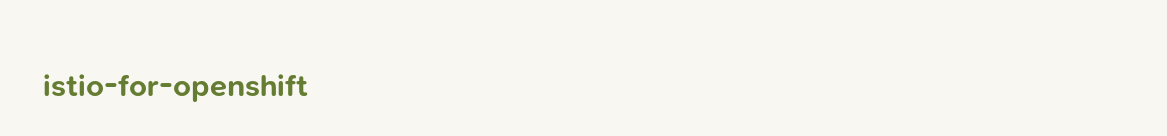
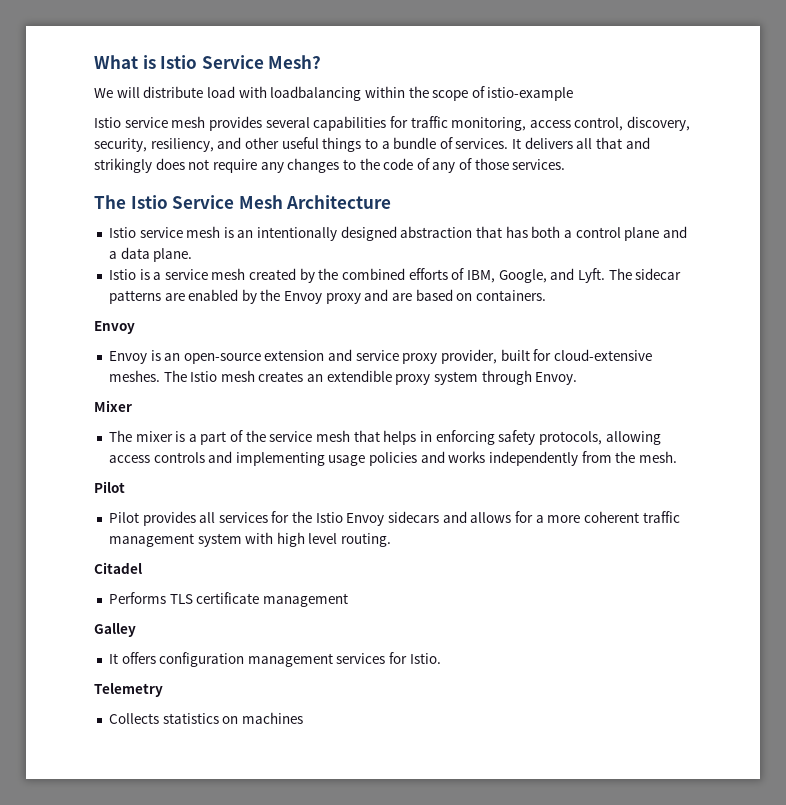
- istio-for-openshift
+ What is Istio Service Mesh?
+ We will distribute load with loadbalancing within the scope of istio-example
+ Istio service mesh provides several capabilities for traffic monitoring, access control, discovery, security, resiliency, and other useful things to a bundle of services. It delivers all that and strikingly does not require any changes to the code of any of those services.
+ The Istio Service Mesh Architecture
+ Istio service mesh is an intentionally designed abstraction that has both a control plane and a data plane.
+ Istio is a service mesh created by the combined efforts of IBM, Google, and Lyft. The sidecar patterns are enabled by the Envoy proxy and are based on containers.
+ Envoy
+ Envoy is an open-source extension and service proxy provider, built for cloud-extensive meshes. The Istio mesh creates an extendible proxy system through Envoy.
+ Mixer
+ The mixer is a part of the service mesh that helps in enforcing safety protocols, allowing access controls and implementing usage policies and works independently from the mesh.
+ Pilot
+ Pilot provides all services for the Istio Envoy sidecars and allows for a more coherent traffic management system with high level routing.
+ Citadel
+ Performs TLS certificate management
+ Galley
+ It offers configuration management services for Istio.
+ Telemetry
+ Collects statistics on machines

